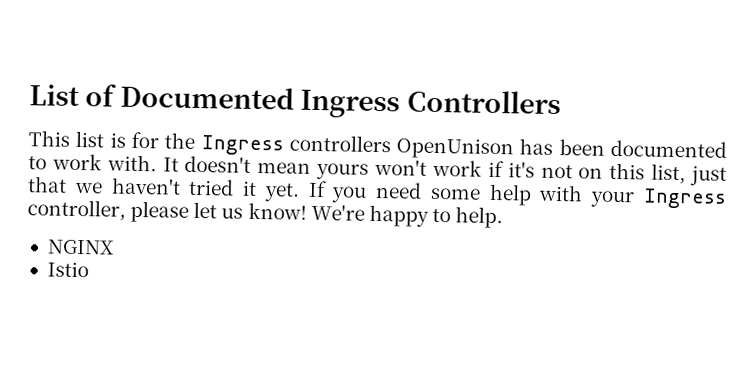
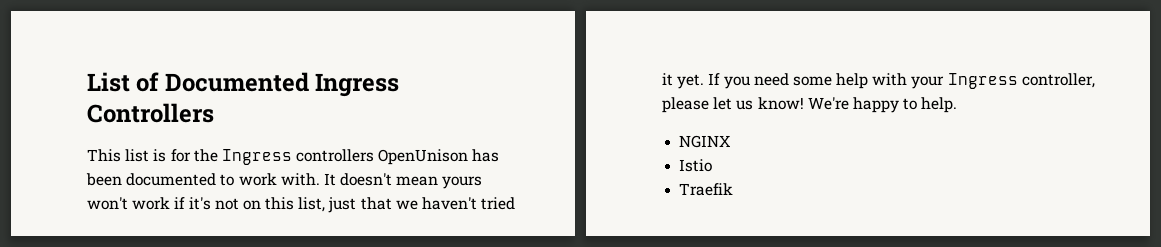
+ Traefik

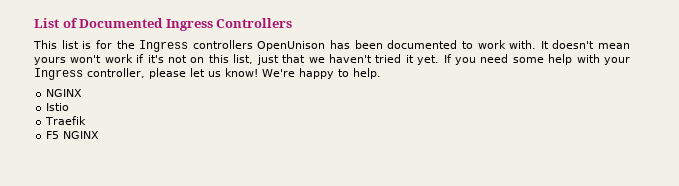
+ F5 NGINX

